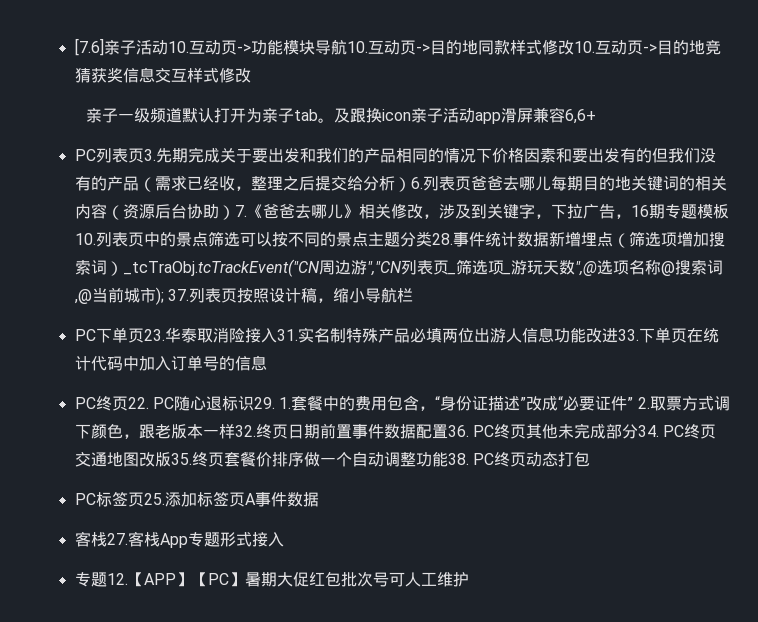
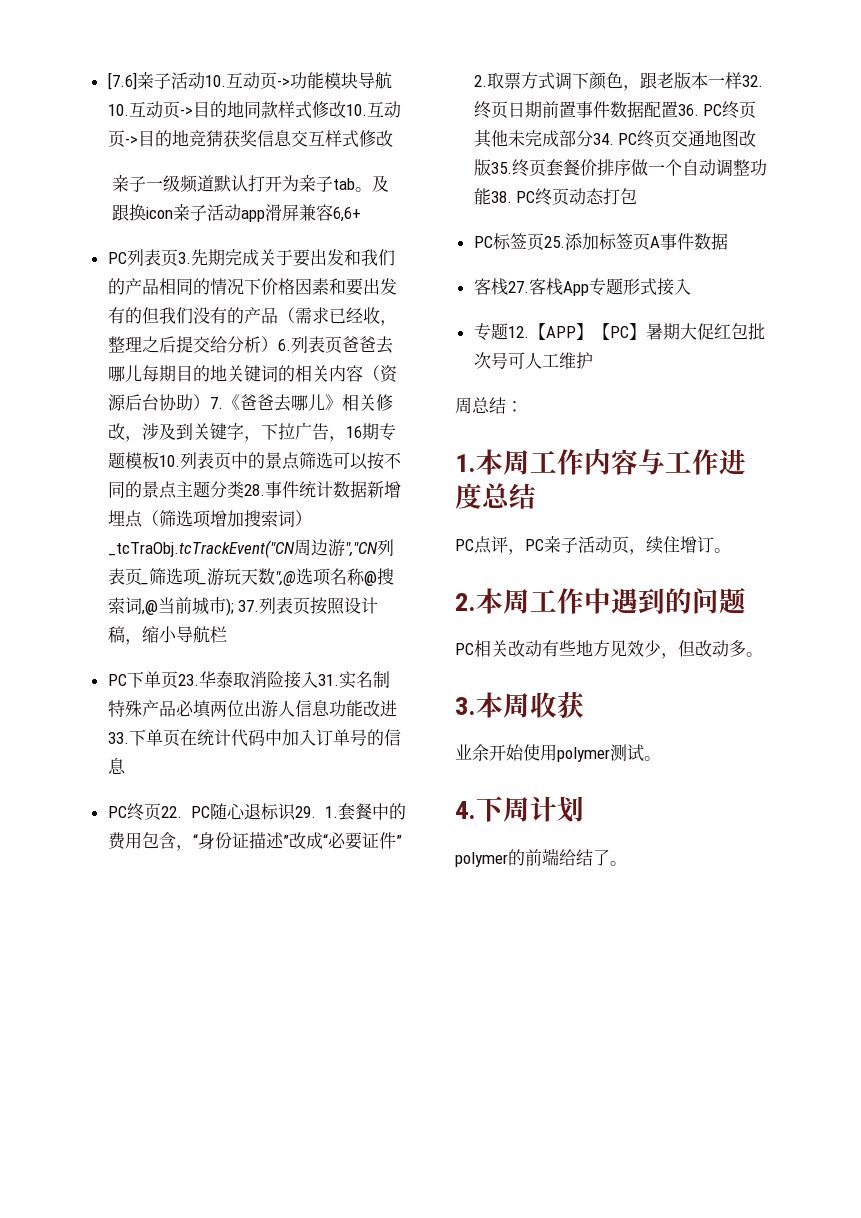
+ 周总结：
+ 1.本周工作内容与工作进度总结
+ PC点评，PC亲子活动页，续住增订。
+ 2.本周工作中遇到的问题
+ PC相关改动有些地方见效少，但改动多。
+ 3.本周收获
+ 业余开始使用polymer测试。
+ 4.下周计划
+ polymer的前端给结了。

